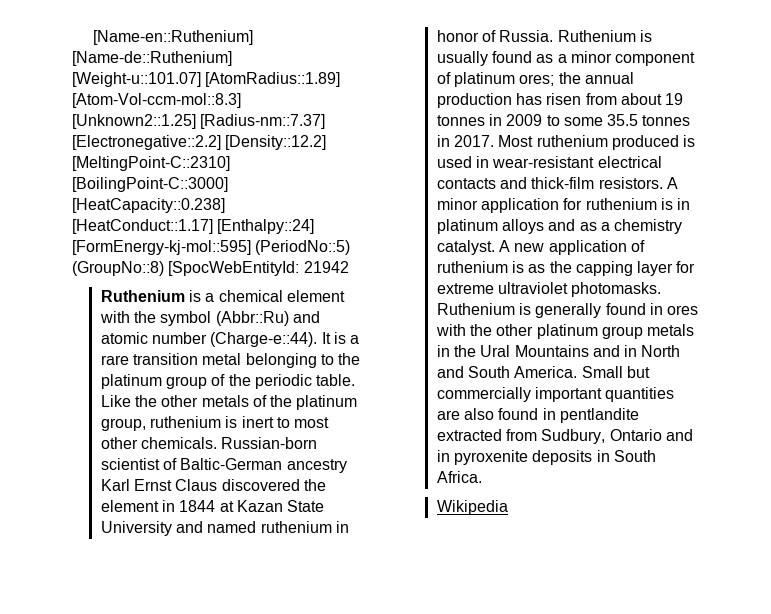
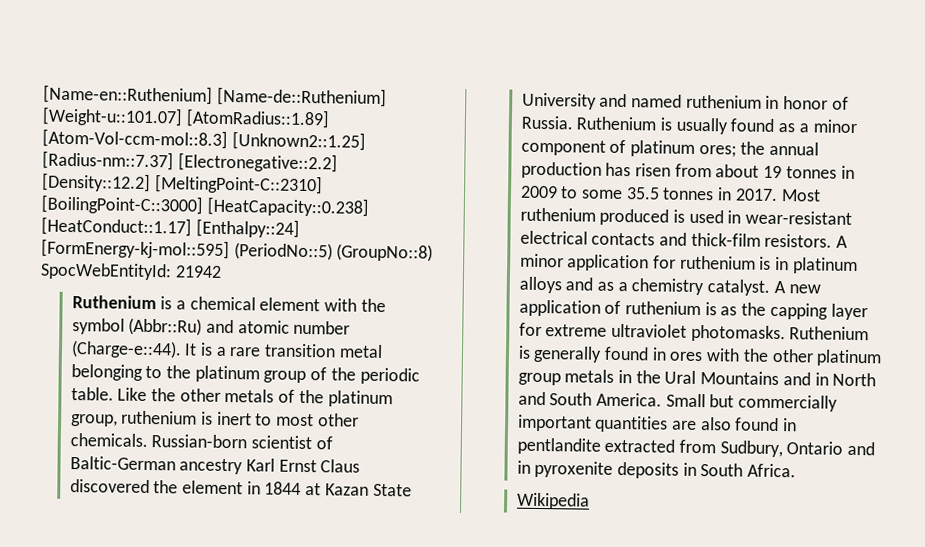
- [Name-en::Ruthenium] [Name-de::Ruthenium] [Weight-u::101.07] [AtomRadius::1.89] [Atom-Vol-ccm-mol::8.3] [Unknown2::1.25] [Radius-nm::7.37] [Electronegative::2.2] [Density::12.2] [MeltingPoint-C::2310] [BoilingPoint-C::3000] [HeatCapacity::0.238] [HeatConduct::1.17] [Enthalpy::24] [FormEnergy-kj-mol::595] (PeriodNo::5) (GroupNo::8) [SpocWebEntityId: 21942
+ [Name-en::Ruthenium] [Name-de::Ruthenium] [Weight-u::101.07] [AtomRadius::1.89] [Atom-Vol-ccm-mol::8.3] [Unknown2::1.25] [Radius-nm::7.37] [Electronegative::2.2] [Density::12.2] [MeltingPoint-C::2310] [BoilingPoint-C::3000] [HeatCapacity::0.238] [HeatConduct::1.17] [Enthalpy::24] [FormEnergy-kj-mol::595] (PeriodNo::5) (GroupNo::8) SpocWebEntityId: 21942

